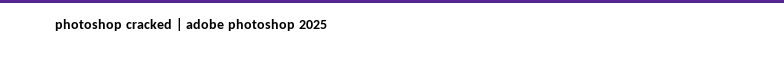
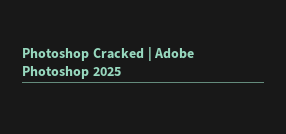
- photoshop cracked | adobe photoshop 2025
+ Photoshop Cracked | Adobe Photoshop 2025

